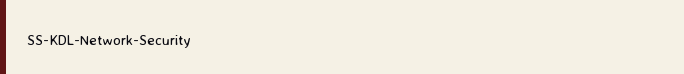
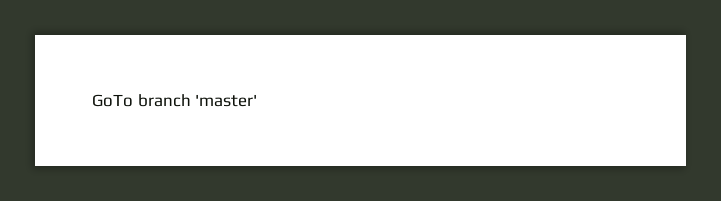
- SS-KDL-Network-Security
+ GoTo branch 'master'

